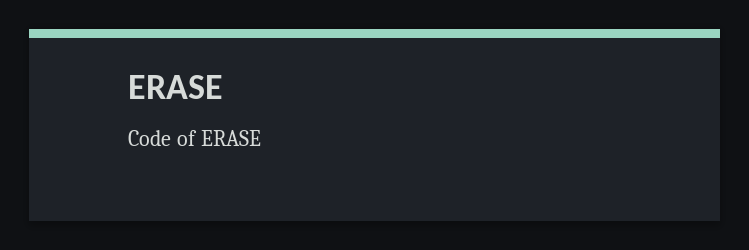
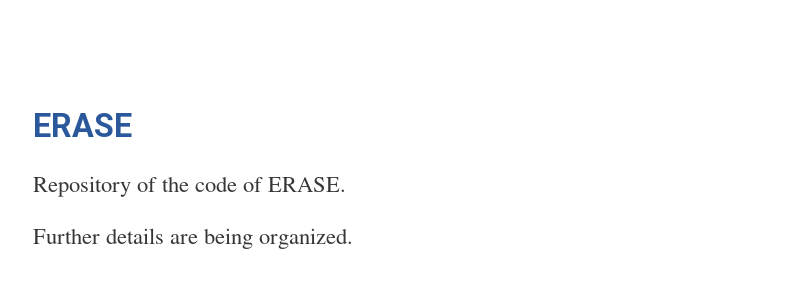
- Code of ERASE
+ Repository of the code of ERASE.
+ Further details are being organized.

